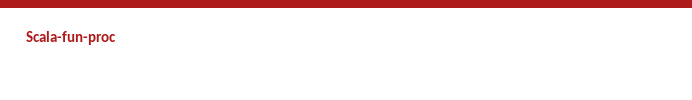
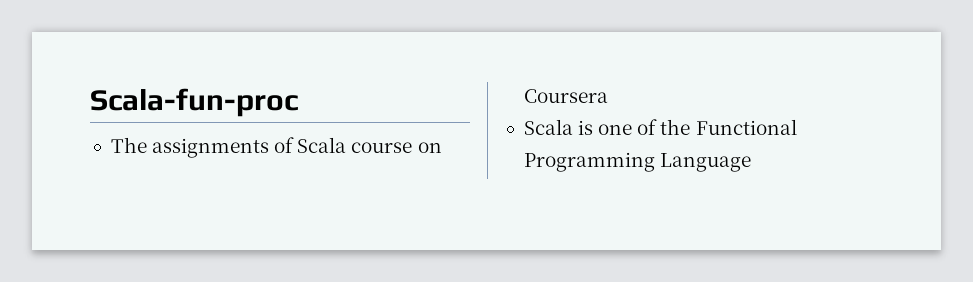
+ The assignments of Scala course on Coursera
+ Scala is one of the Functional Programming Language

